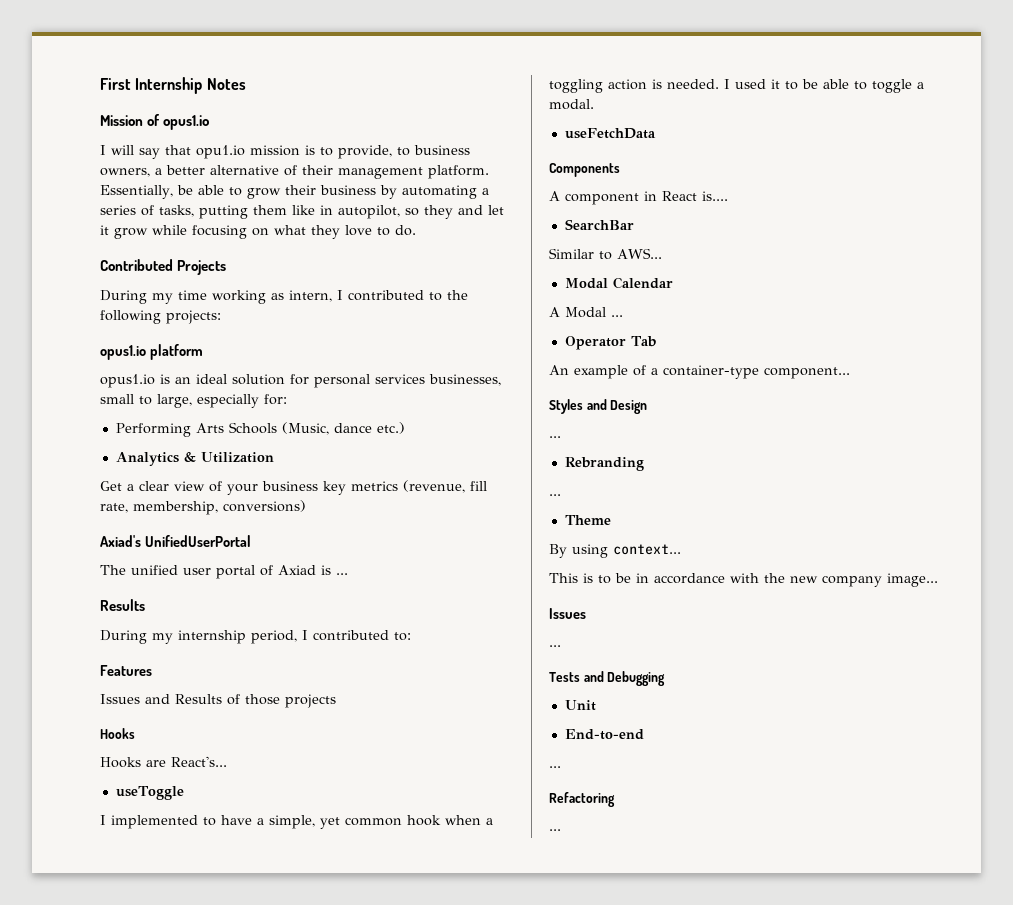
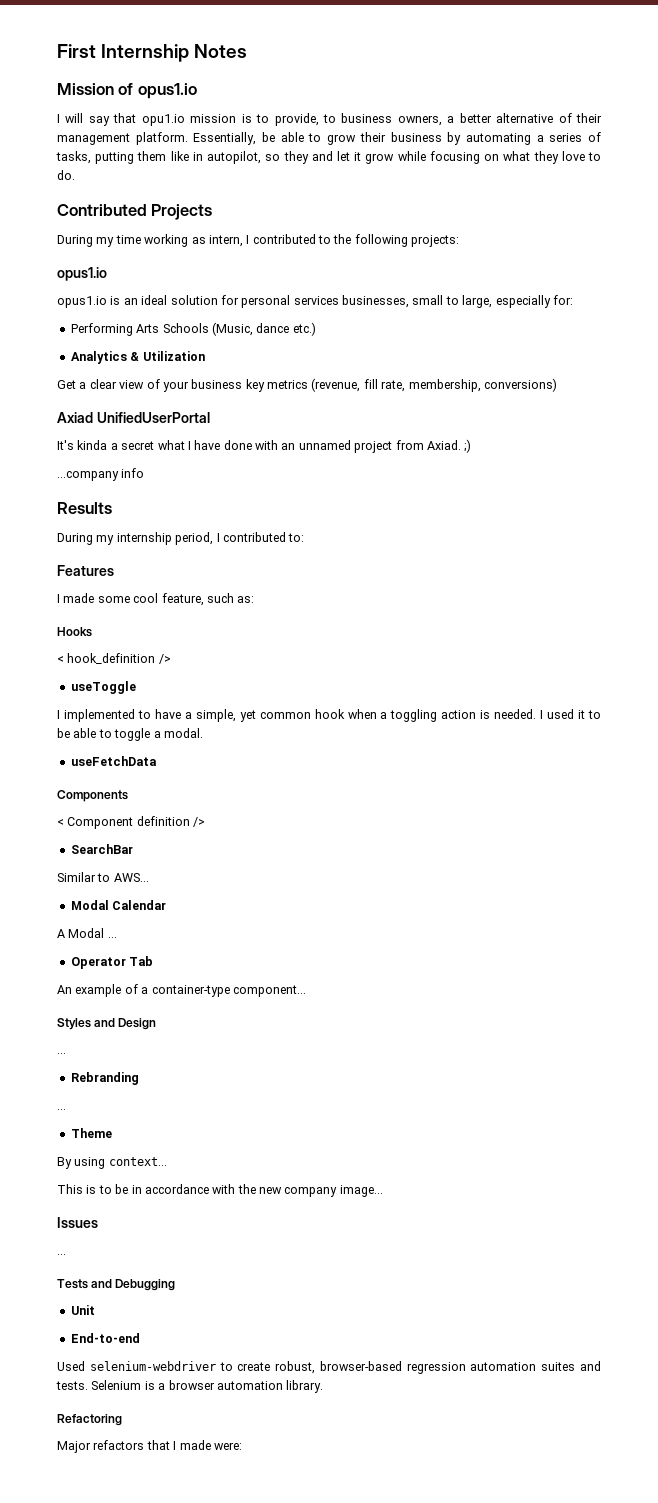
  During my time working as intern, I contributed to the following projects:
- opus1.io platform
+ opus1.io
- Axiad's UnifiedUserPortal
+ Axiad UnifiedUserPortal
- The unified user portal of Axiad is ...
+ It's kinda a secret what I have done with an unnamed project from Axiad. ;)
+ ...company info
- Issues and Results of those projects
+ I made some cool feature, such as:
  Hooks
- Hooks are React's...
+ < hook_definition />
- A component in React is....
+ < Component definition />
  End-to-end
- ...
+ Used selenium-webdriver to create robust, browser-based regression automation suites and tests. Selenium is a browser automation library.
  Refactoring
- ...
+ Major refactors that I made were:

